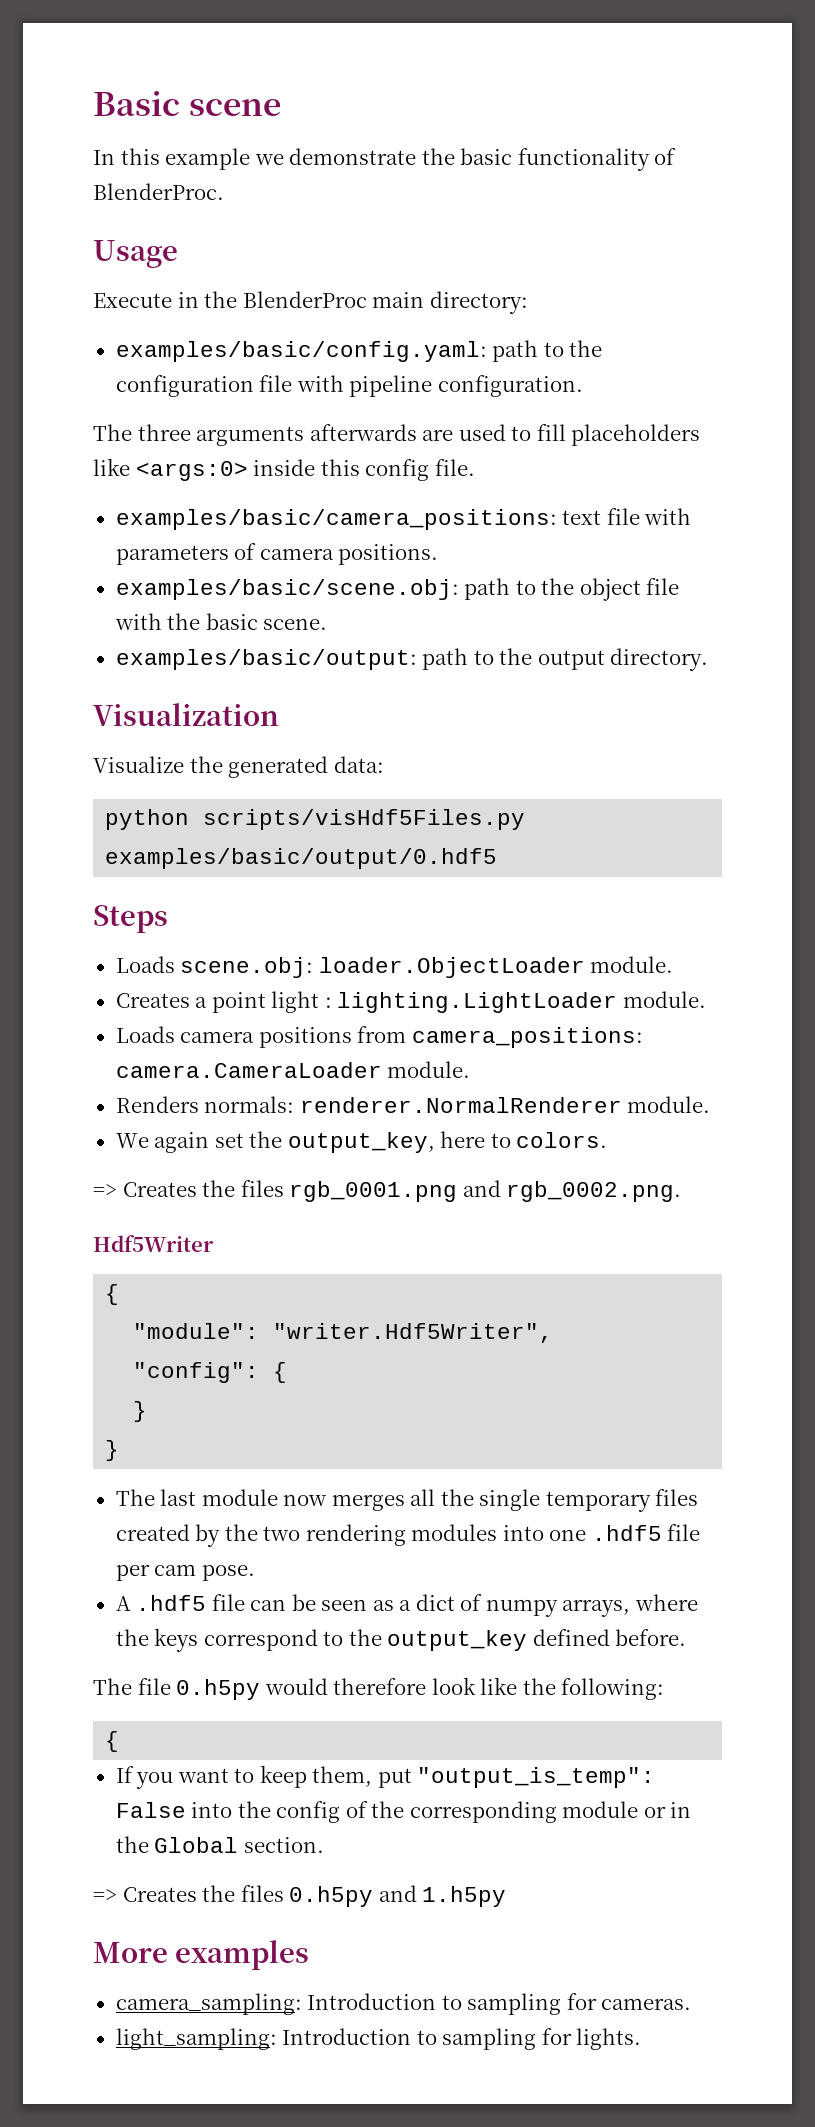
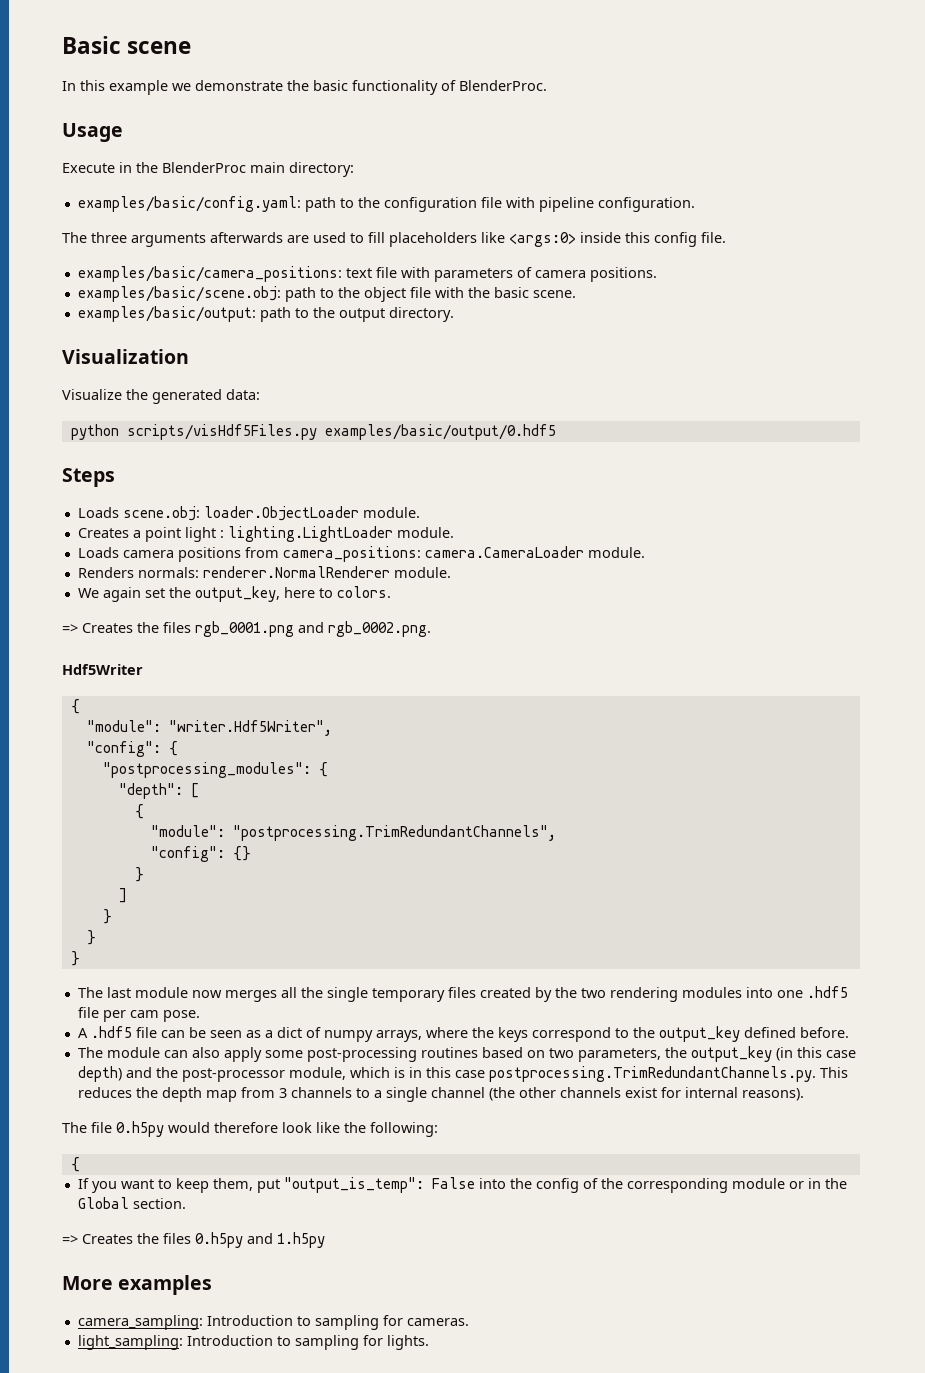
+ "postprocessing_modules": {
+ "depth": [
+ {
+ "module": "postprocessing.TrimRedundantChannels",
+ "config": {}
+ }
+ ]
+ }
+ The module can also apply some post-processing routines based on two parameters, the output_key (in this case depth) and the post-processor module, which is in this case postprocessing.TrimRedundantChannels.py. This reduces the depth map from 3 channels to a single channel (the other channels exist for internal reasons).

